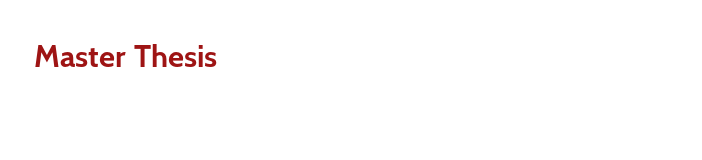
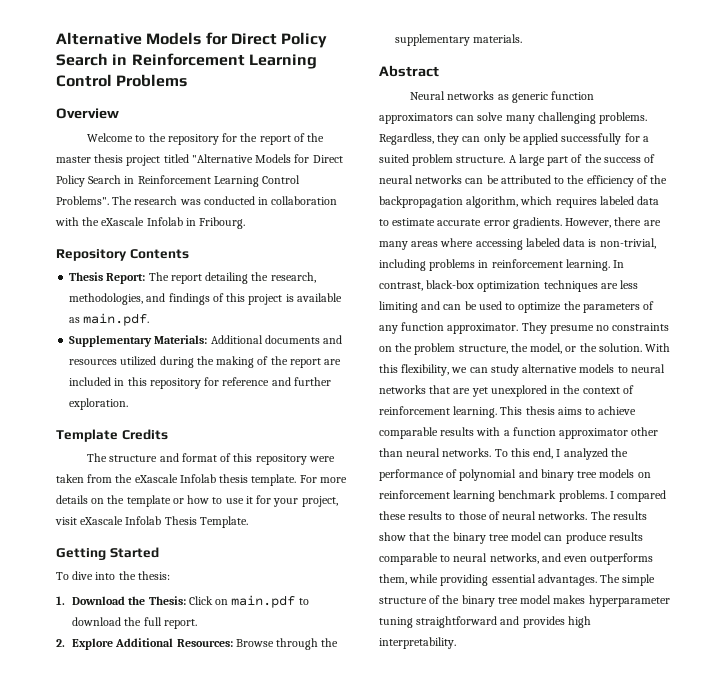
- Master Thesis
+ Alternative Models for Direct Policy Search in Reinforcement Learning Control Problems
+ Overview
+ Welcome to the repository for the report of the master thesis project titled "Alternative Models for Direct Policy Search in Reinforcement Learning Control Problems". The research was conducted in collaboration with the eXascale Infolab in Fribourg.
+ Repository Contents
+ Thesis Report: The report detailing the research, methodologies, and findings of this project is available as main.pdf.
+ Supplementary Materials: Additional documents and resources utilized during the making of the report are included in this repository for reference and further exploration.
+ Template Credits
+ The structure and format of this repository were taken from the eXascale Infolab thesis template. For more details on the template or how to use it for your project, visit eXascale Infolab Thesis Template.
+ Getting Started
+ To dive into the thesis:
+ 1. Download the Thesis: Click on main.pdf to download the full report.
+ 2. Explore Additional Resources: Browse through the supplementary materials.
+ Abstract
+ Neural networks as generic function approximators can solve many challenging problems. Regardless, they can only be applied successfully for a suited problem structure. A large part of the success of neural networks can be attributed to the efficiency of the backpropagation algorithm, which requires labeled data to estimate accurate error gradients. However, there are many areas where accessing labeled data is non-trivial, including problems in reinforcement learning. In contrast, black-box optimization techniques are less limiting and can be used to optimize the parameters of any function approximator. They presume no constraints on the problem structure, the model, or the solution. With this flexibility, we can study alternative models to neural networks that are yet unexplored in the context of reinforcement learning. This thesis aims to achieve comparable results with a function approximator other than neural networks. To this end, I analyzed the performance of polynomial and binary tree models on reinforcement learning benchmark problems. I compared these results to those of neural networks. The results show that the binary tree model can produce results comparable to neural networks, and even outperforms them, while providing essential advantages. The simple structure of the binary tree model makes hyperparameter tuning straightforward and provides high interpretability.

